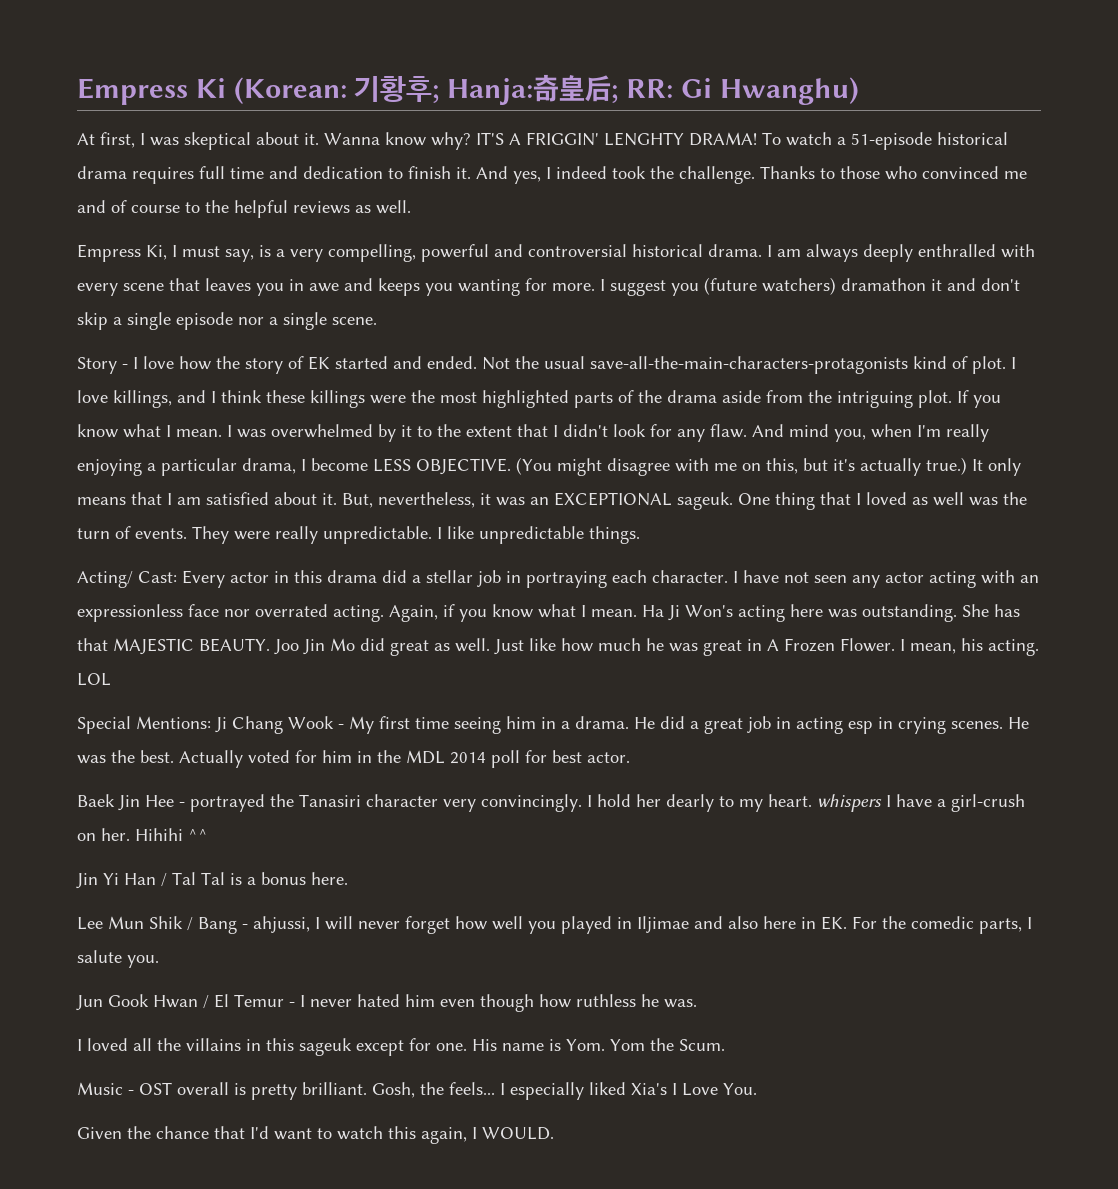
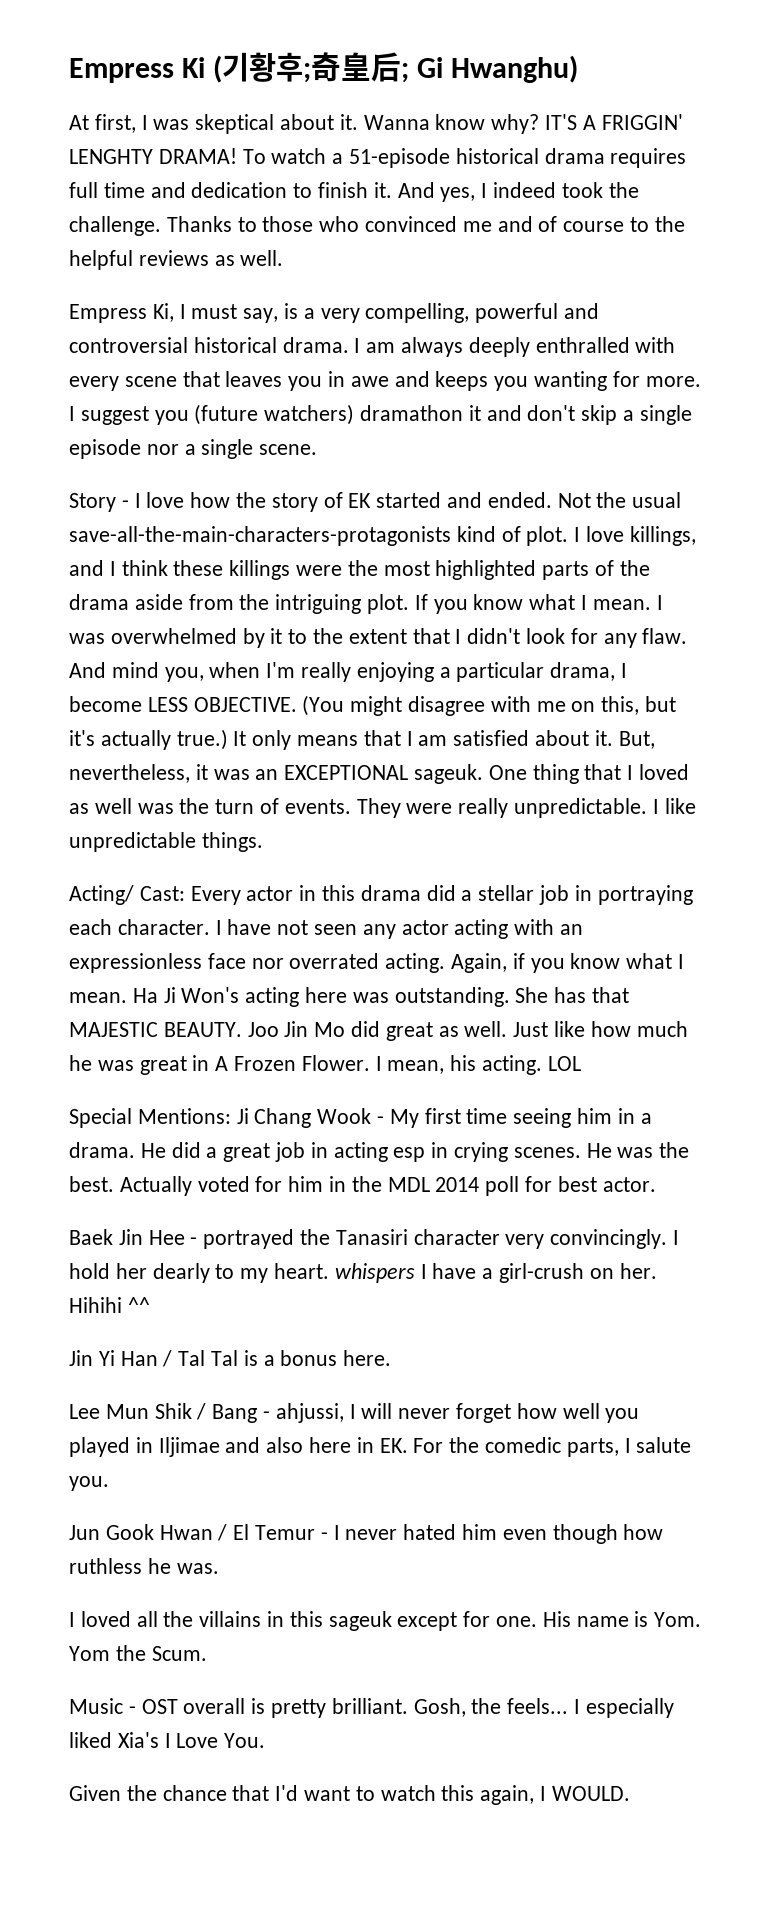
- Empress Ki (Korean: 기황후; Hanja:奇皇后; RR: Gi Hwanghu)
+ Empress Ki (기황후;奇皇后; Gi Hwanghu)

